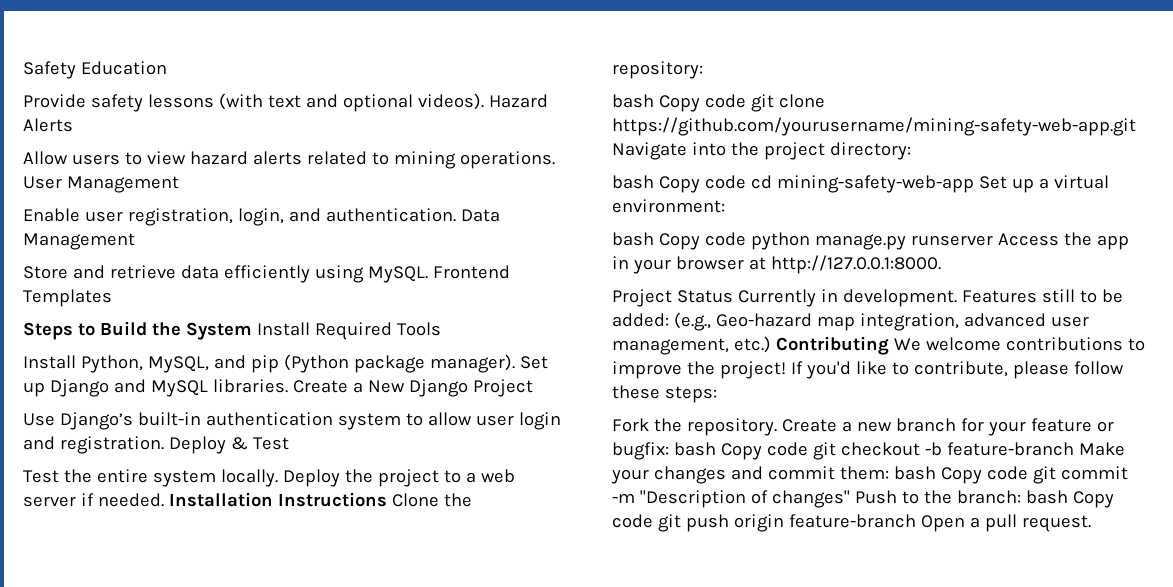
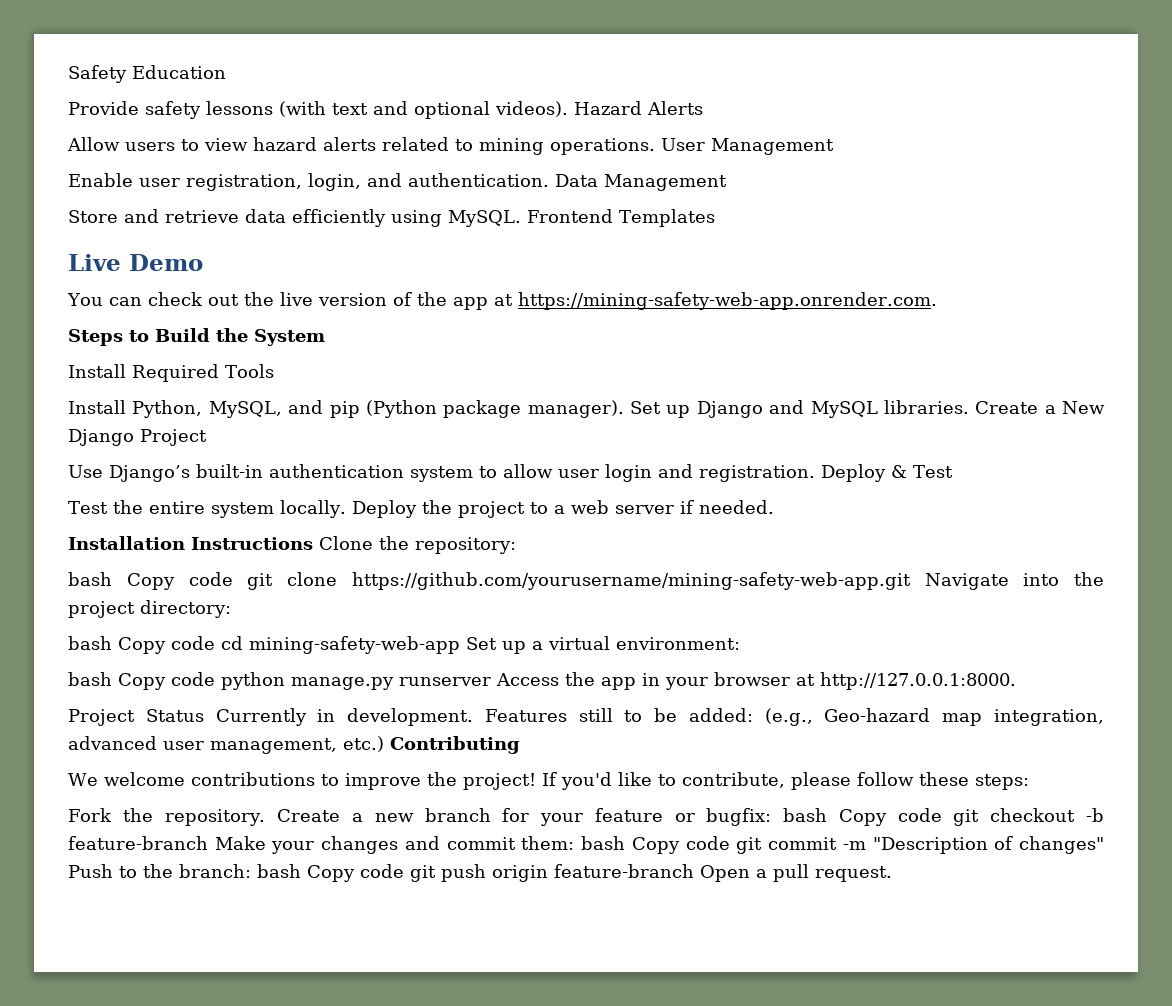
+ Live Demo
+ You can check out the live version of the app at https://mining-safety-web-app.onrender.com.
- Steps to Build the System Install Required Tools
+ Steps to Build the System
+ Install Required Tools
- Deploy the project to a web server if needed. Installation Instructions Clone the repository:
+ Deploy the project to a web server if needed.
+ Installation Instructions Clone the repository:
- Features still to be added: (e.g., Geo-hazard map integration, advanced user management, etc.) Contributing We welcome contributions to improve the project!
+ Features still to be added: (e.g., Geo-hazard map integration, advanced user management, etc.) Contributing
+ We welcome contributions to improve the project!

